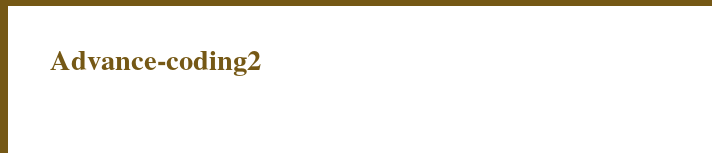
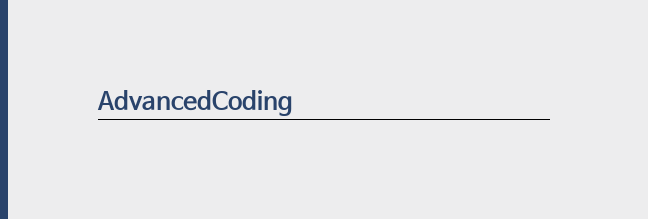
- Advance-coding2
+ AdvancedCoding

